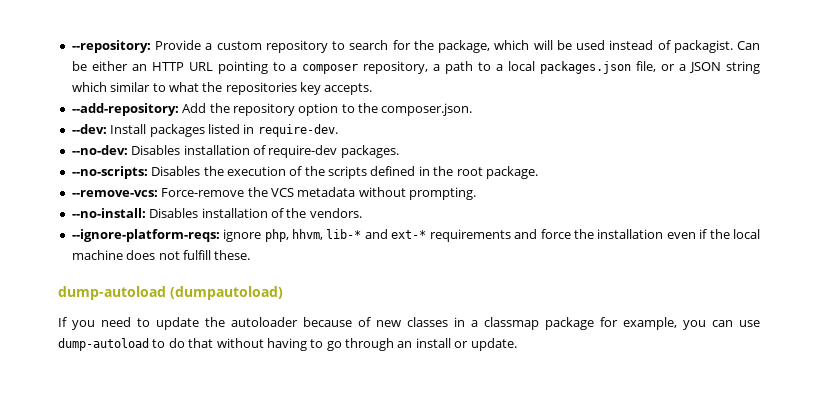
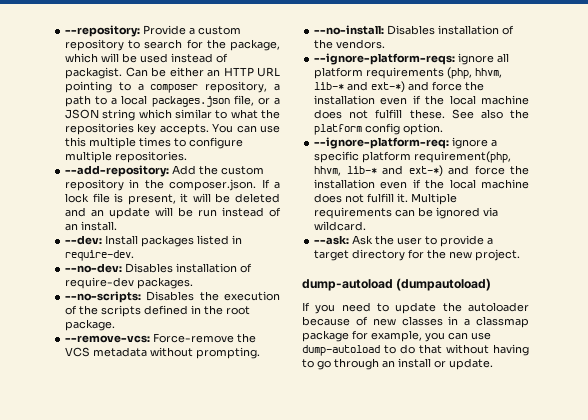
+ You can use this multiple times to configure multiple repositories.
- --add-repository: Add the repository option to the composer.json.
+ --add-repository: Add the custom repository in the composer.json. If a lock file is present, it will be deleted and an update will be run instead of an install.
- --ignore-platform-reqs: ignore php, hhvm, lib-* and ext-* requirements and force the installation even if the local machine does not fulfill these.
+ --ignore-platform-reqs: ignore all platform requirements (php, hhvm, lib-* and ext-*) and force the installation even if the local machine does not fulfill these. See also the platform config option.
+ --ignore-platform-req: ignore a specific platform requirement(php, hhvm, lib-* and ext-*) and force the installation even if the local machine does not fulfill it. Multiple requirements can be ignored via wildcard.
+ --ask: Ask the user to provide a target directory for the new project.

